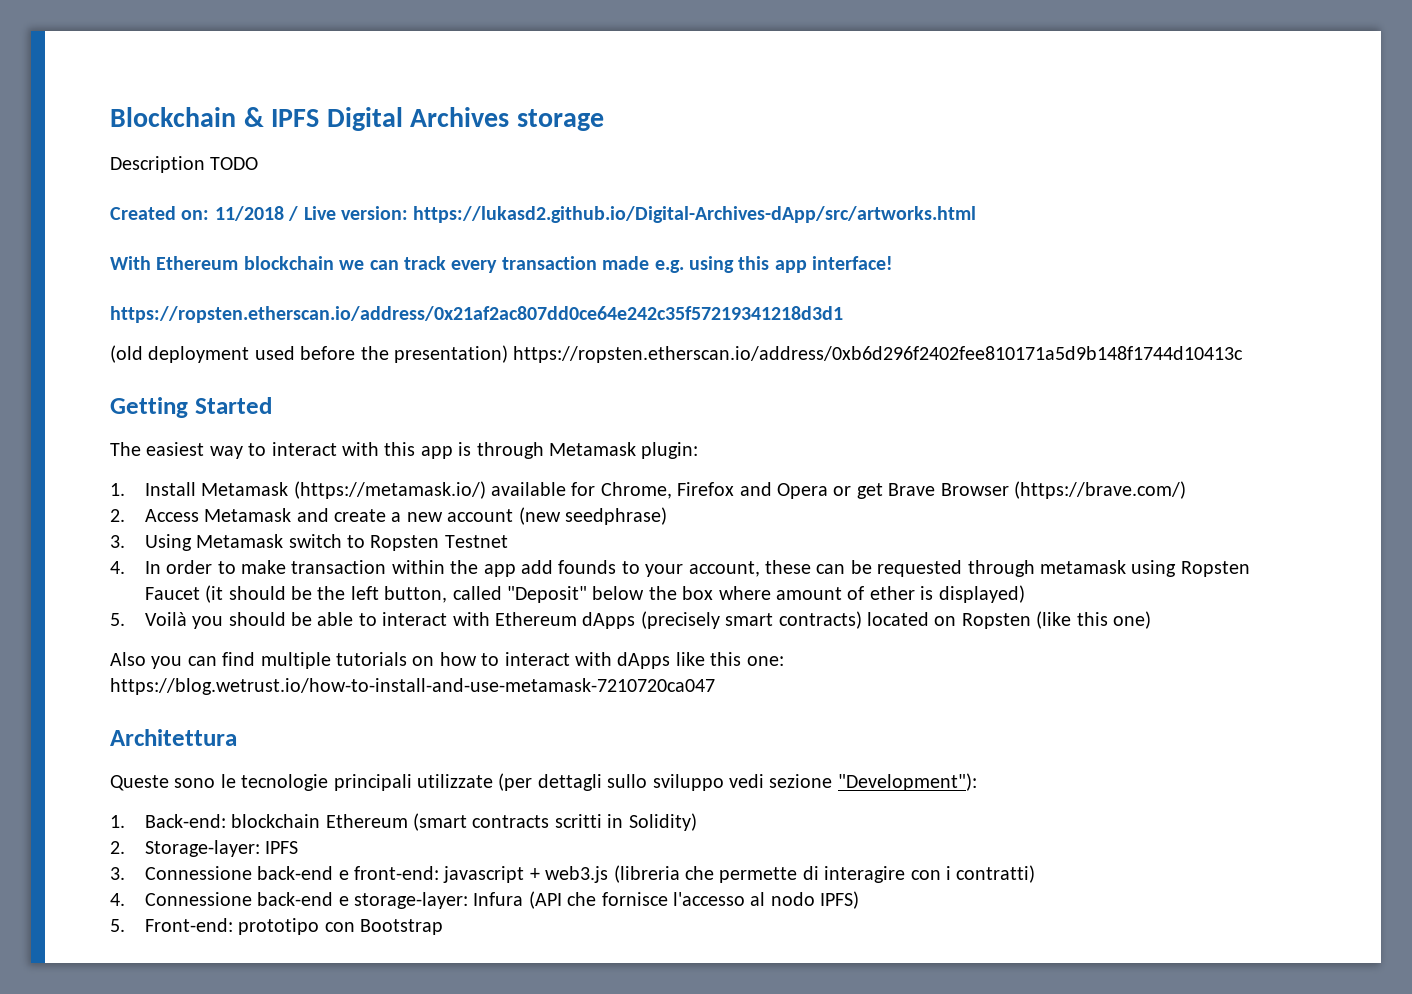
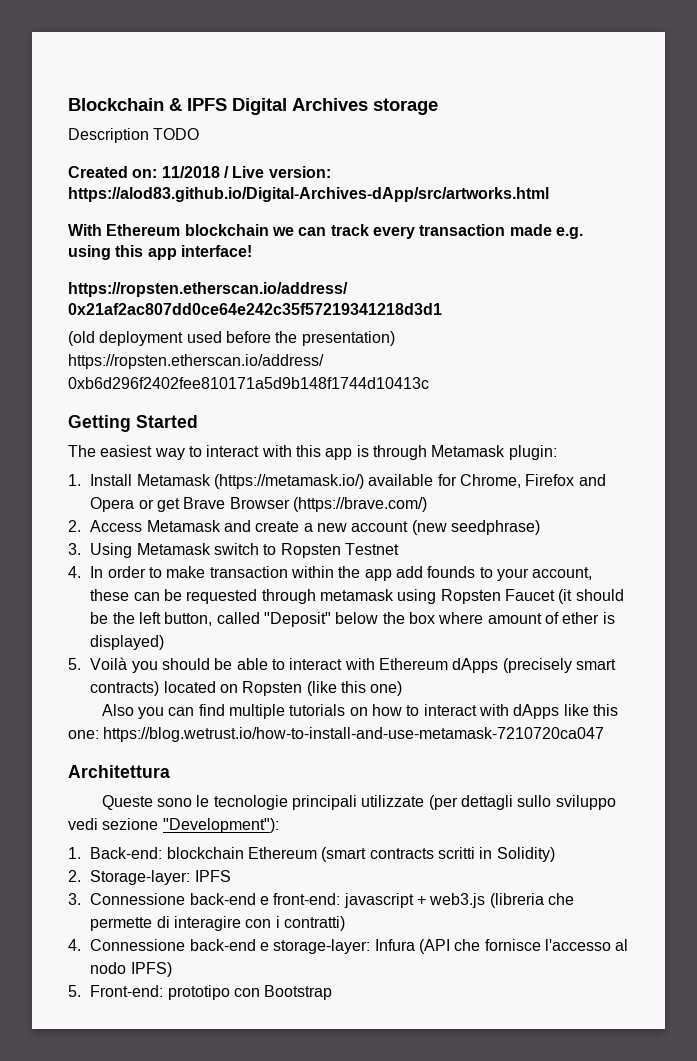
- Created on: 11/2018 / Live version: https://lukasd2.github.io/Digital-Archives-dApp/src/artworks.html
+ Created on: 11/2018 / Live version: https://alod83.github.io/Digital-Archives-dApp/src/artworks.html

